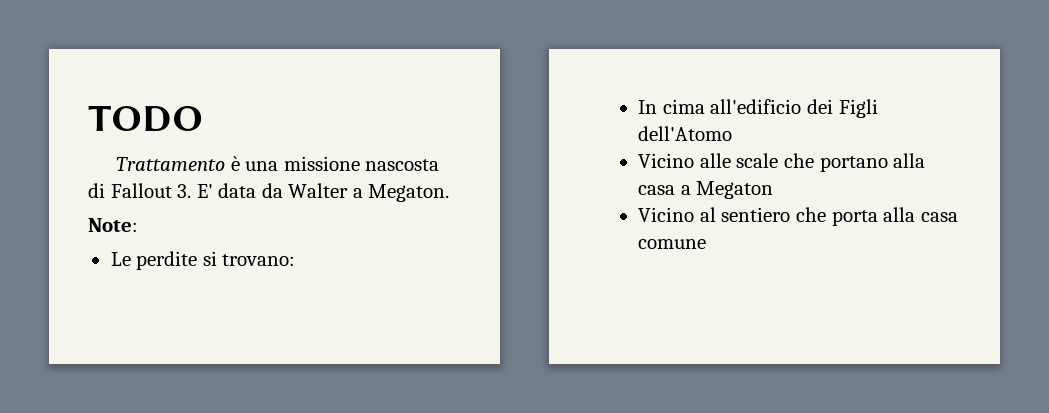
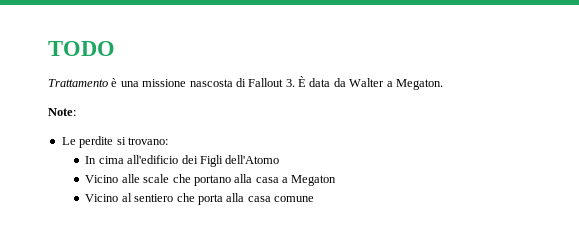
- Trattamento è una missione nascosta di Fallout 3. E' data da Walter a Megaton.
+ Trattamento è una missione nascosta di Fallout 3. È data da Walter a Megaton.

